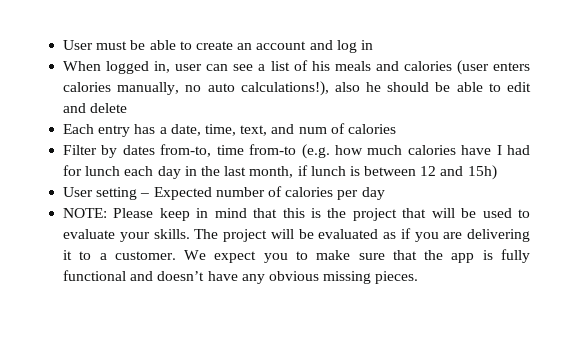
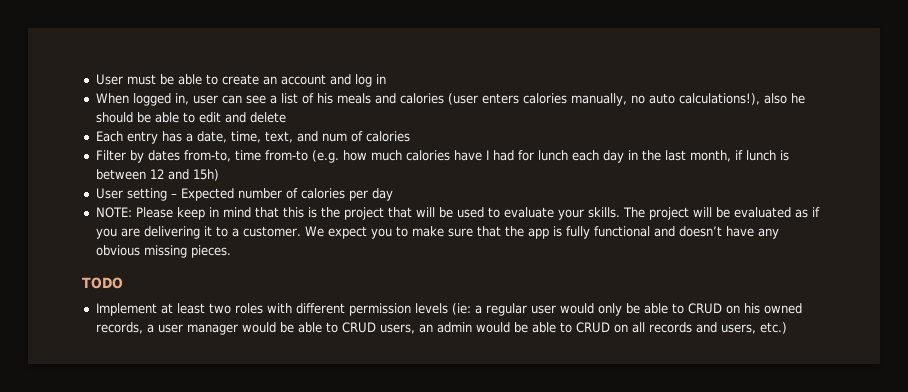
+ TODO
+ Implement at least two roles with different permission levels (ie: a regular user would only be able to CRUD on his owned records, a user manager would be able to CRUD users, an admin would be able to CRUD on all records and users, etc.)

